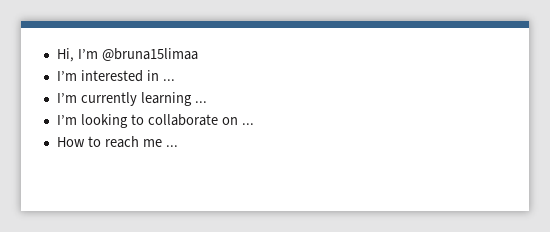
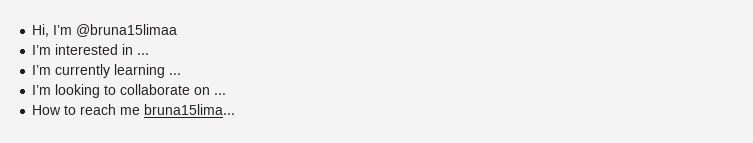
- How to reach me ...
+ How to reach me bruna15lima...

